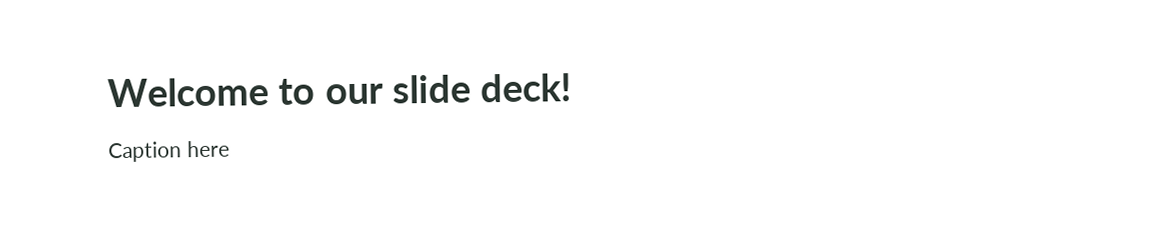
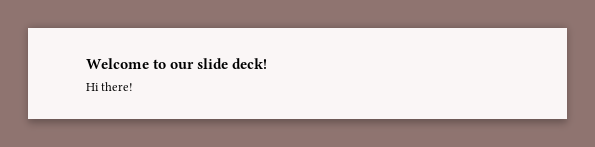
- Caption here
+ Hi there!

